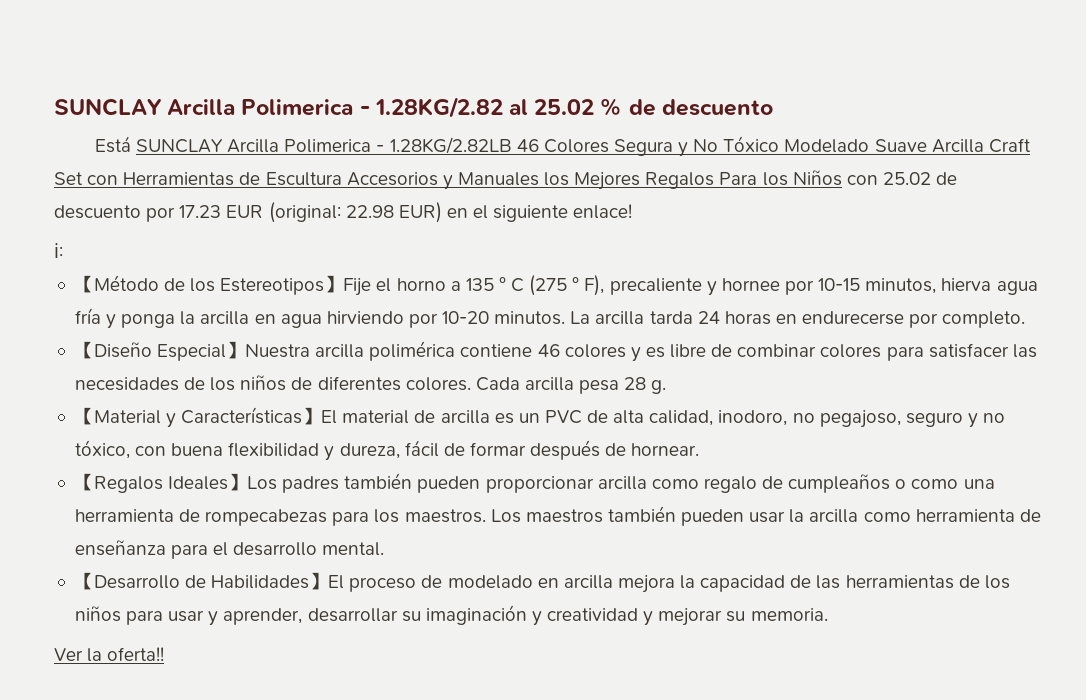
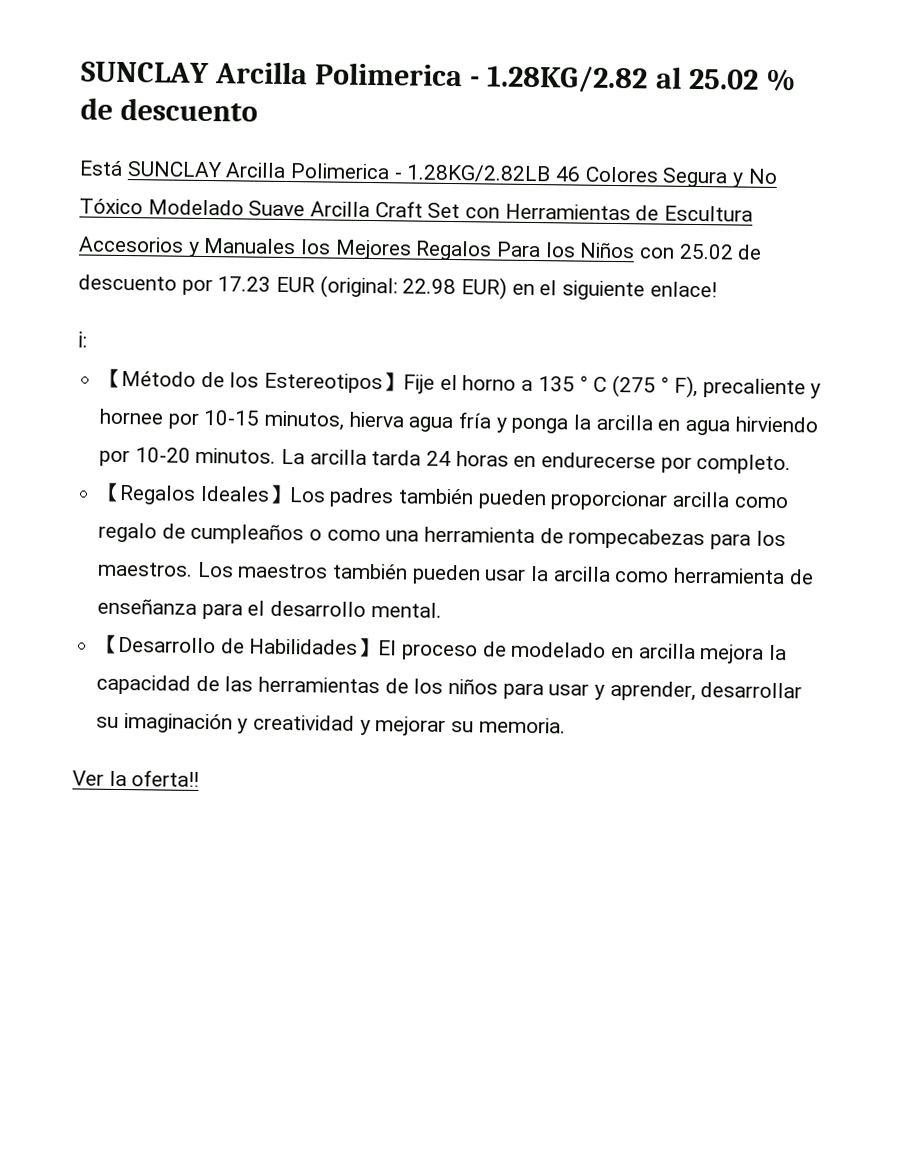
- 【Diseño Especial】Nuestra arcilla polimérica contiene 46 colores y es libre de combinar colores para satisfacer las necesidades de los niños de diferentes colores. Cada arcilla pesa 28 g.
- 【Material y Características】El material de arcilla es un PVC de alta calidad, inodoro, no pegajoso, seguro y no tóxico, con buena flexibilidad y dureza, fácil de formar después de hornear.

